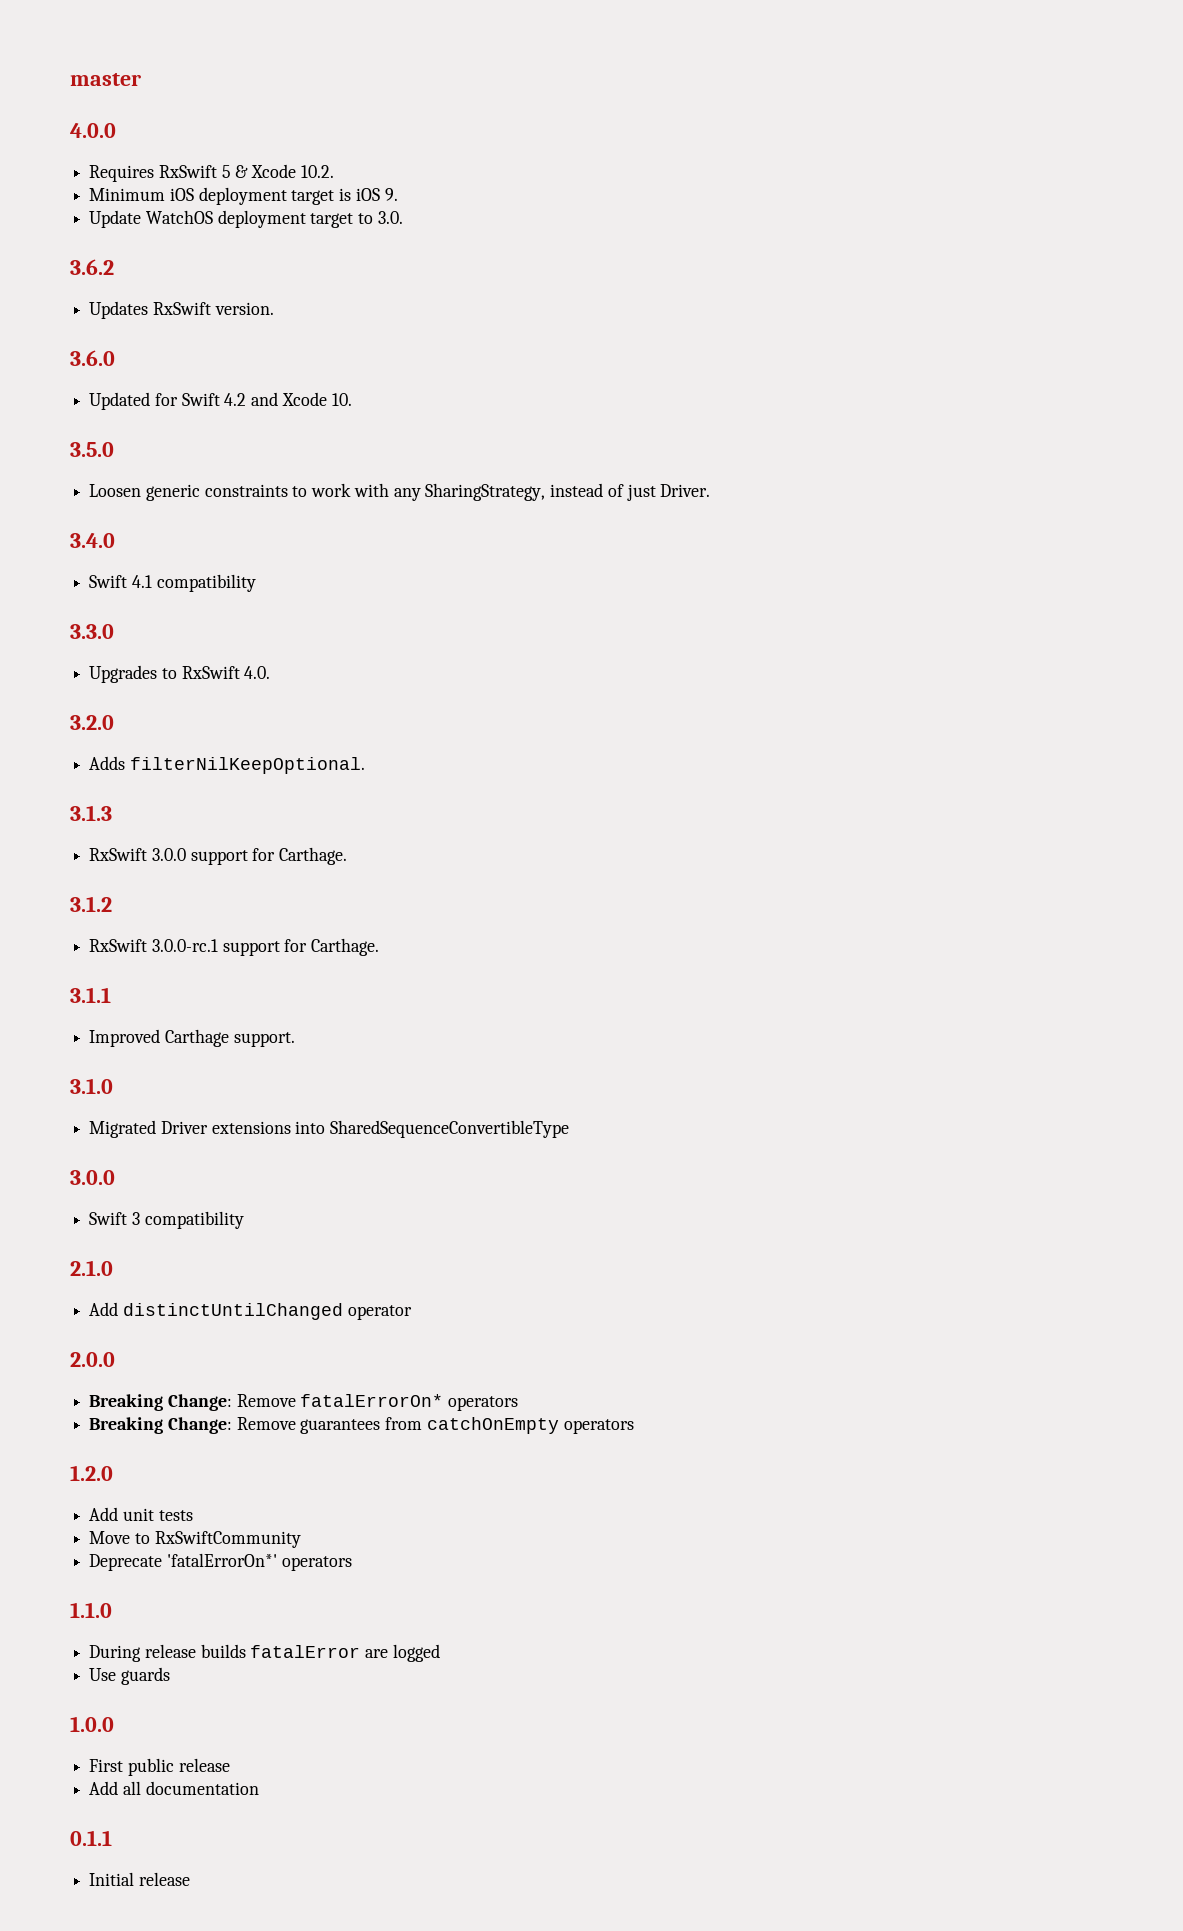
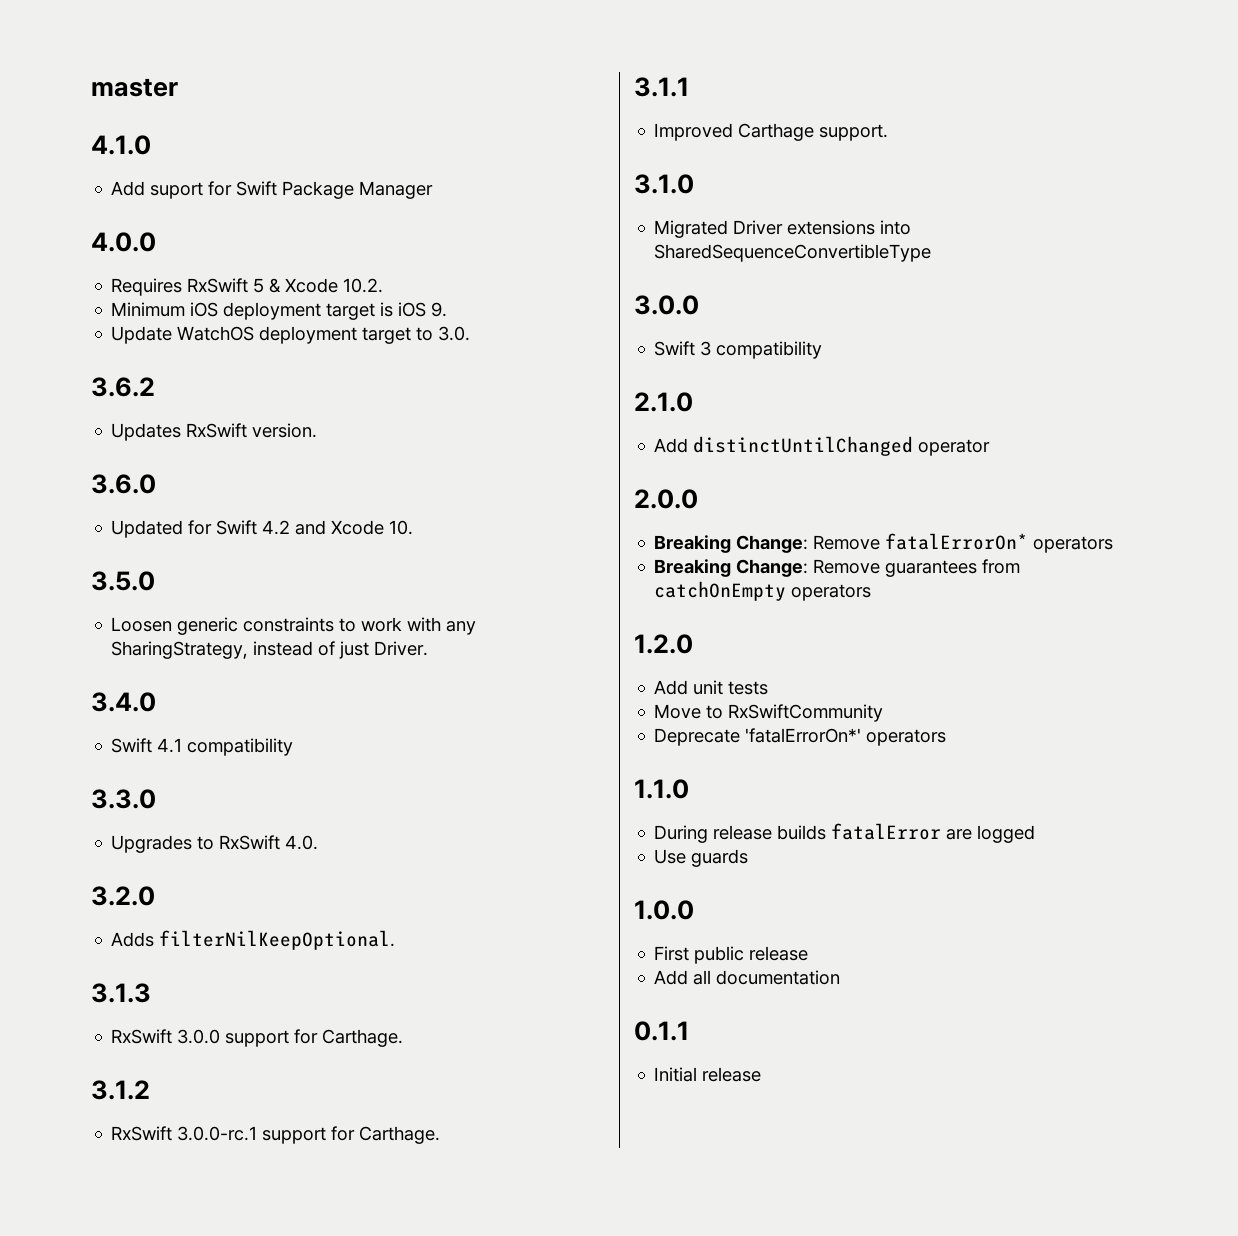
+ 4.1.0
+ Add suport for Swift Package Manager

